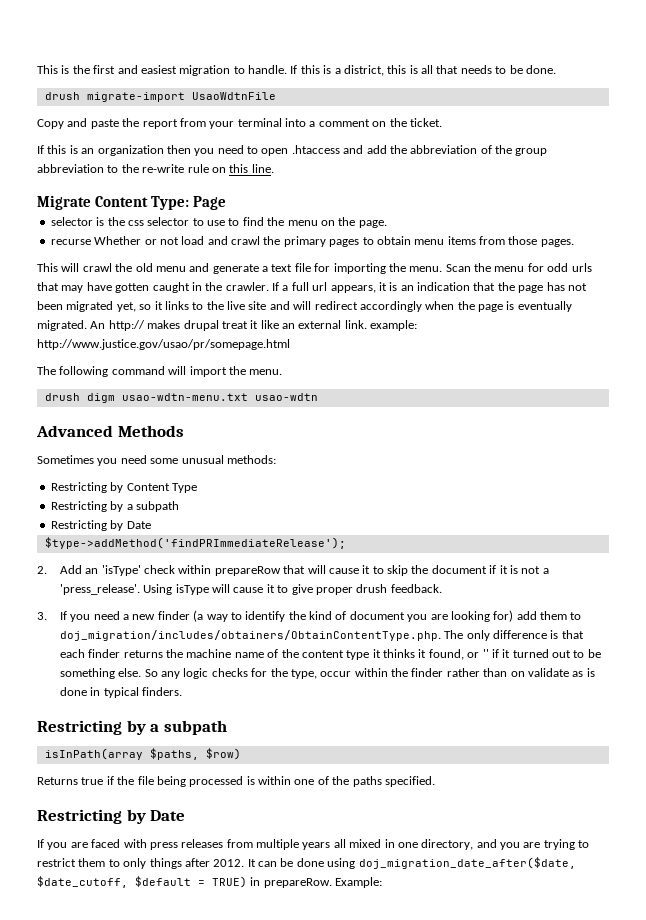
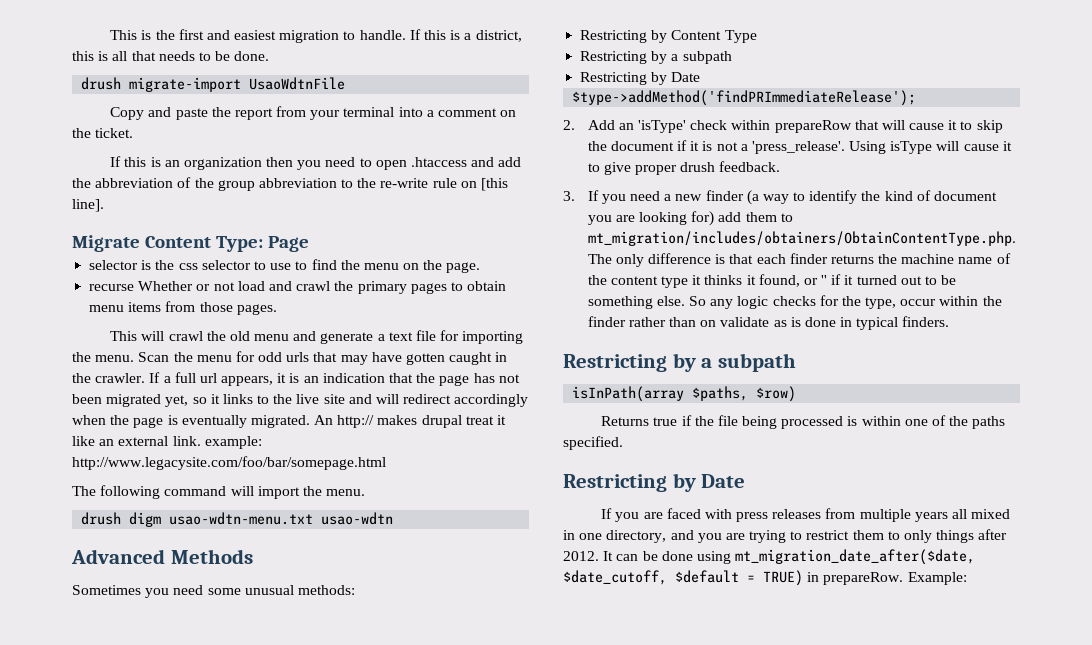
- If this is an organization then you need to open .htaccess and add the abbreviation of the group abbreviation to the re-write rule on this line.
+ If this is an organization then you need to open .htaccess and add the abbreviation of the group abbreviation to the re-write rule on [this line].
- An http:// makes drupal treat it like an external link. example: http://www.justice.gov/usao/pr/somepage.html
+ An http:// makes drupal treat it like an external link. example: http://www.legacysite.com/foo/bar/somepage.html
- 3. If you need a new finder (a way to identify the kind of document you are looking for) add them to doj_migration/includes/obtainers/ObtainContentType.php. The only difference is that each finder returns the machine name of the content type it thinks it found, or '' if it turned out to be something else.
+ 3. If you need a new finder (a way to identify the kind of document you are looking for) add them to mt_migration/includes/obtainers/ObtainContentType.php. The only difference is that each finder returns the machine name of the content type it thinks it found, or '' if it turned out to be something else.
- It can be done using doj_migration_date_after($date, $date_cutoff, $default = TRUE) in prepareRow.
+ It can be done using mt_migration_date_after($date, $date_cutoff, $default = TRUE) in prepareRow.

